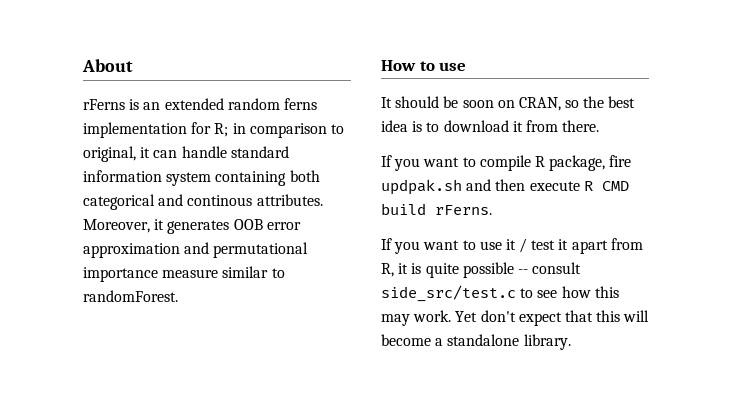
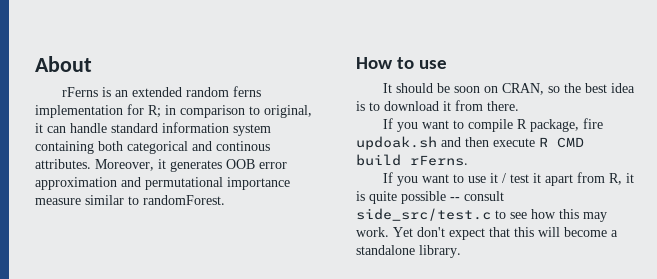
- If you want to compile R package, fire updpak.sh and then execute R CMD build rFerns.
+ If you want to compile R package, fire updoak.sh and then execute R CMD build rFerns.

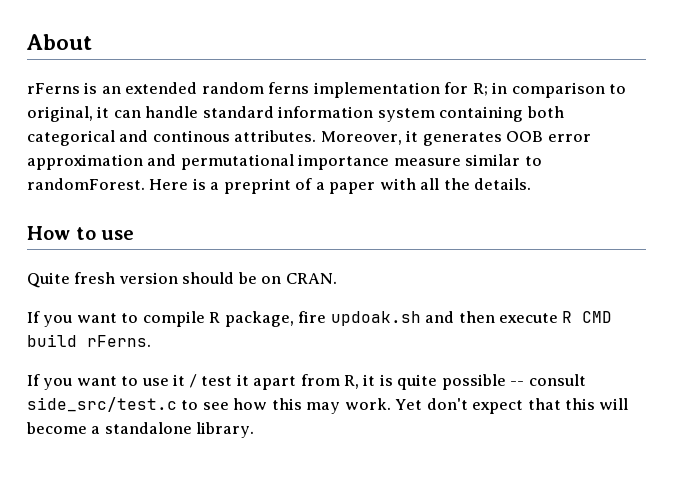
- Moreover, it generates OOB error approximation and permutational importance measure similar to randomForest.
+ Moreover, it generates OOB error approximation and permutational importance measure similar to randomForest. Here is a preprint of a paper with all the details.
  How to use
- It should be soon on CRAN, so the best idea is to download it from there.
+ Quite fresh version should be on CRAN.

